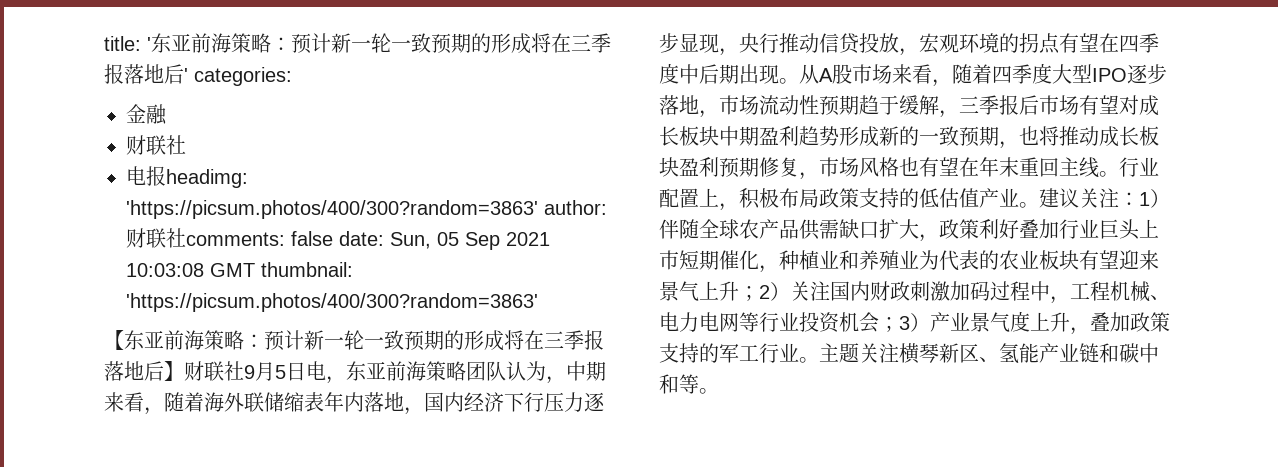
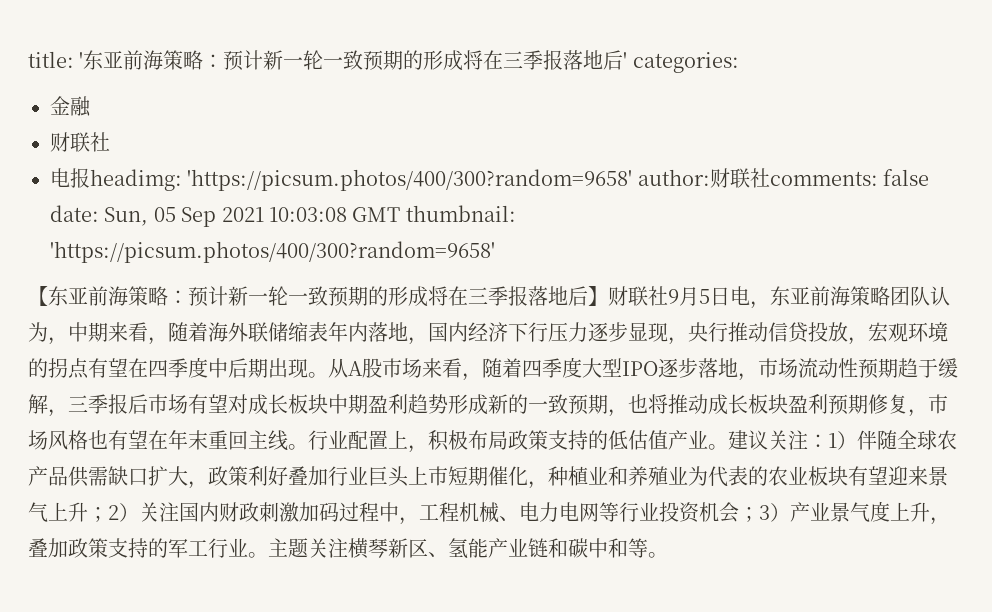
- 电报headimg: 'https://picsum.photos/400/300?random=3863' author:财联社comments: false date: Sun, 05 Sep 2021 10:03:08 GMT thumbnail: 'https://picsum.photos/400/300?random=3863'
+ 电报headimg: 'https://picsum.photos/400/300?random=9658' author:财联社comments: false date: Sun, 05 Sep 2021 10:03:08 GMT thumbnail: 'https://picsum.photos/400/300?random=9658'

